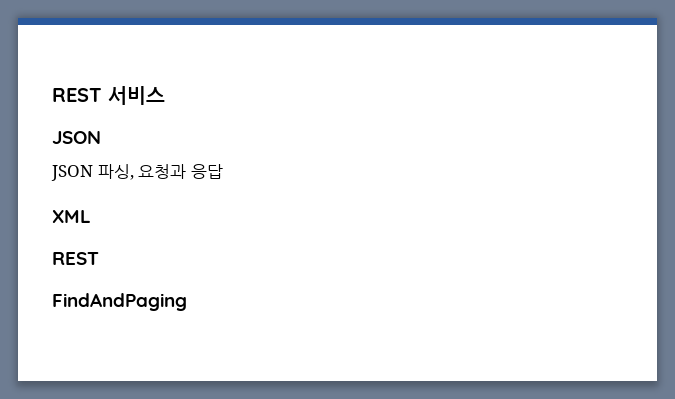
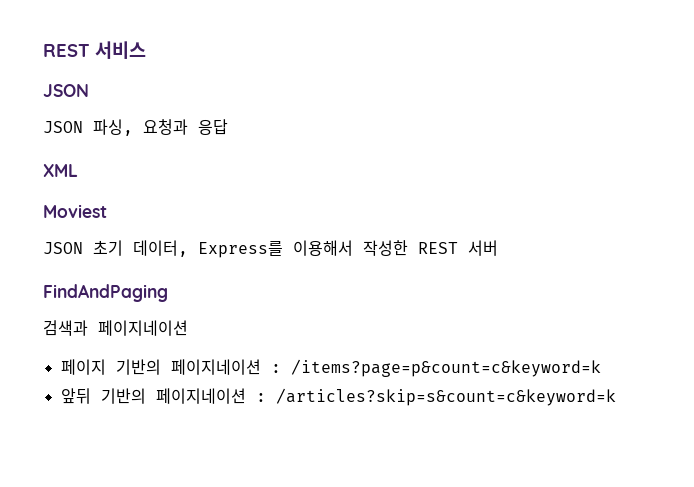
  XML
- REST
+ Moviest
+ JSON 초기 데이터, Express를 이용해서 작성한 REST 서버
+ 검색과 페이지네이션
+ 페이지 기반의 페이지네이션 : /items?page=p&count=c&keyword=k
+ 앞뒤 기반의 페이지네이션 : /articles?skip=s&count=c&keyword=k

